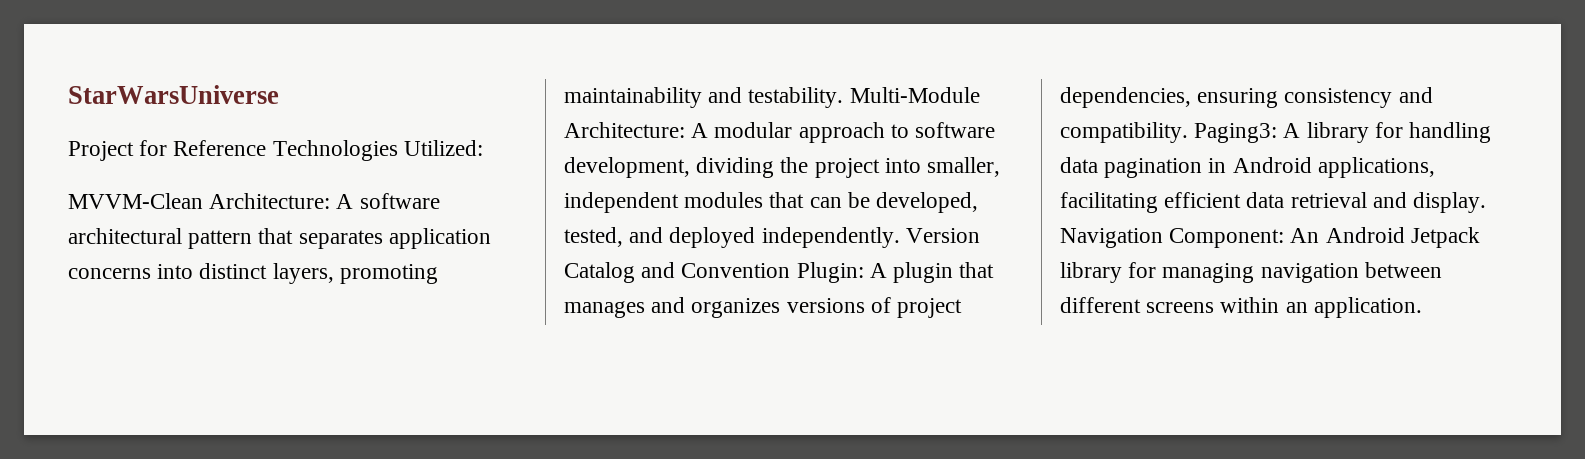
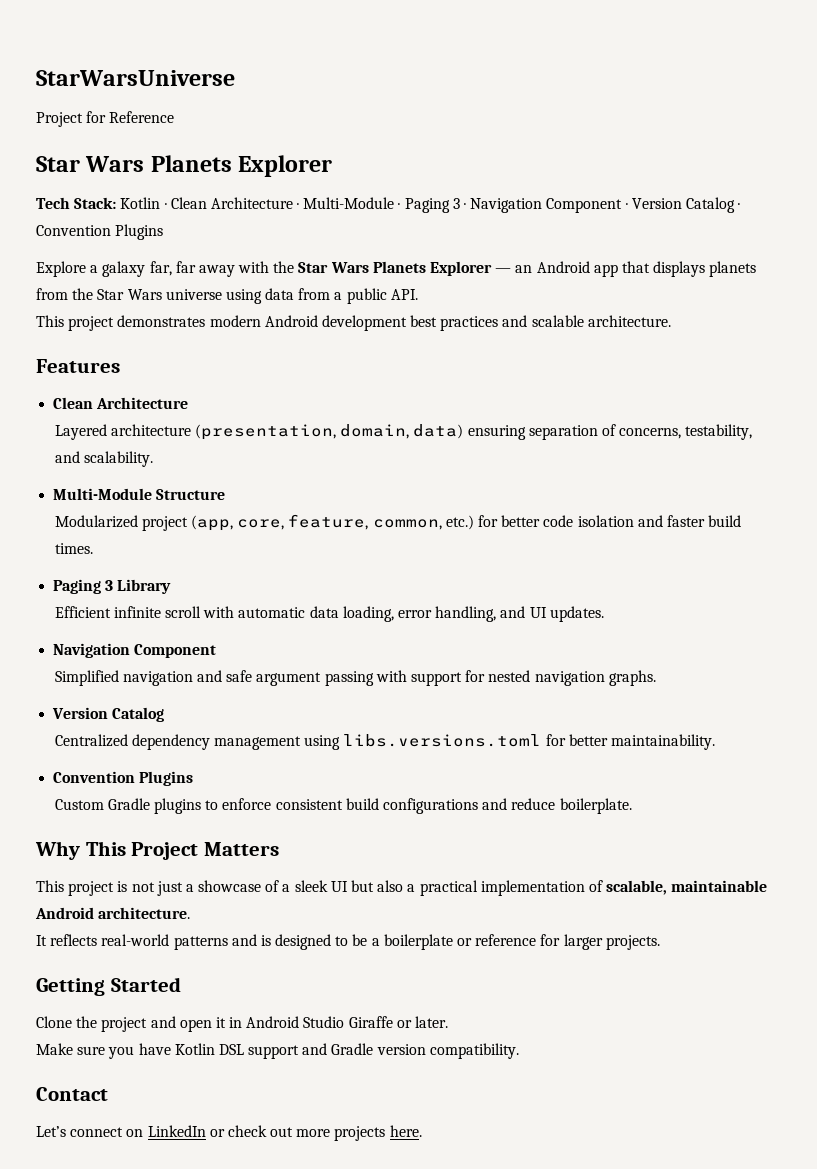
- Project for Reference Technologies Utilized:
- MVVM-Clean Architecture: A software architectural pattern that separates application concerns into distinct layers, promoting maintainability and testability. Multi-Module Architecture: A modular approach to software development, dividing the project into smaller, independent modules that can be developed, tested, and deployed independently. Version Catalog and Convention Plugin: A plugin that manages and organizes versions of project dependencies, ensuring consistency and compatibility. Paging3: A library for handling data pagination in Android applications, facilitating efficient data retrieval and display. Navigation Component: An Android Jetpack library for managing navigation between different screens within an application.
+ Project for Reference
+ Star Wars Planets Explorer
+ Tech Stack: Kotlin · Clean Architecture · Multi-Module · Paging 3 · Navigation Component · Version Catalog · Convention Plugins
+ Explore a galaxy far, far away with the Star Wars Planets Explorer — an Android app that displays planets from the Star Wars universe using data from a public API.
+ This project demonstrates modern Android development best practices and scalable architecture.
+ Features
+ Clean Architecture
+ Layered architecture (presentation, domain, data) ensuring separation of concerns, testability, and scalability.
+ Multi-Module Structure
+ Modularized project (app, core, feature, common, etc.) for better code isolation and faster build times.
+ Paging 3 Library
+ Efficient infinite scroll with automatic data loading, error handling, and UI updates.
+ Navigation Component
+ Simplified navigation and safe argument passing with support for nested navigation graphs.
+ Version Catalog
+ Centralized dependency management using libs.versions.toml for better maintainability.
+ Convention Plugins
+ Custom Gradle plugins to enforce consistent build configurations and reduce boilerplate.
+ Why This Project Matters
+ This project is not just a showcase of a sleek UI but also a practical implementation of scalable, maintainable Android architecture.
+ It reflects real-world patterns and is designed to be a boilerplate or reference for larger projects.
+ Getting Started
+ Clone the project and open it in Android Studio Giraffe or later.
+ Make sure you have Kotlin DSL support and Gradle version compatibility.
+ Contact
+ Let’s connect on LinkedIn or check out more projects here.

